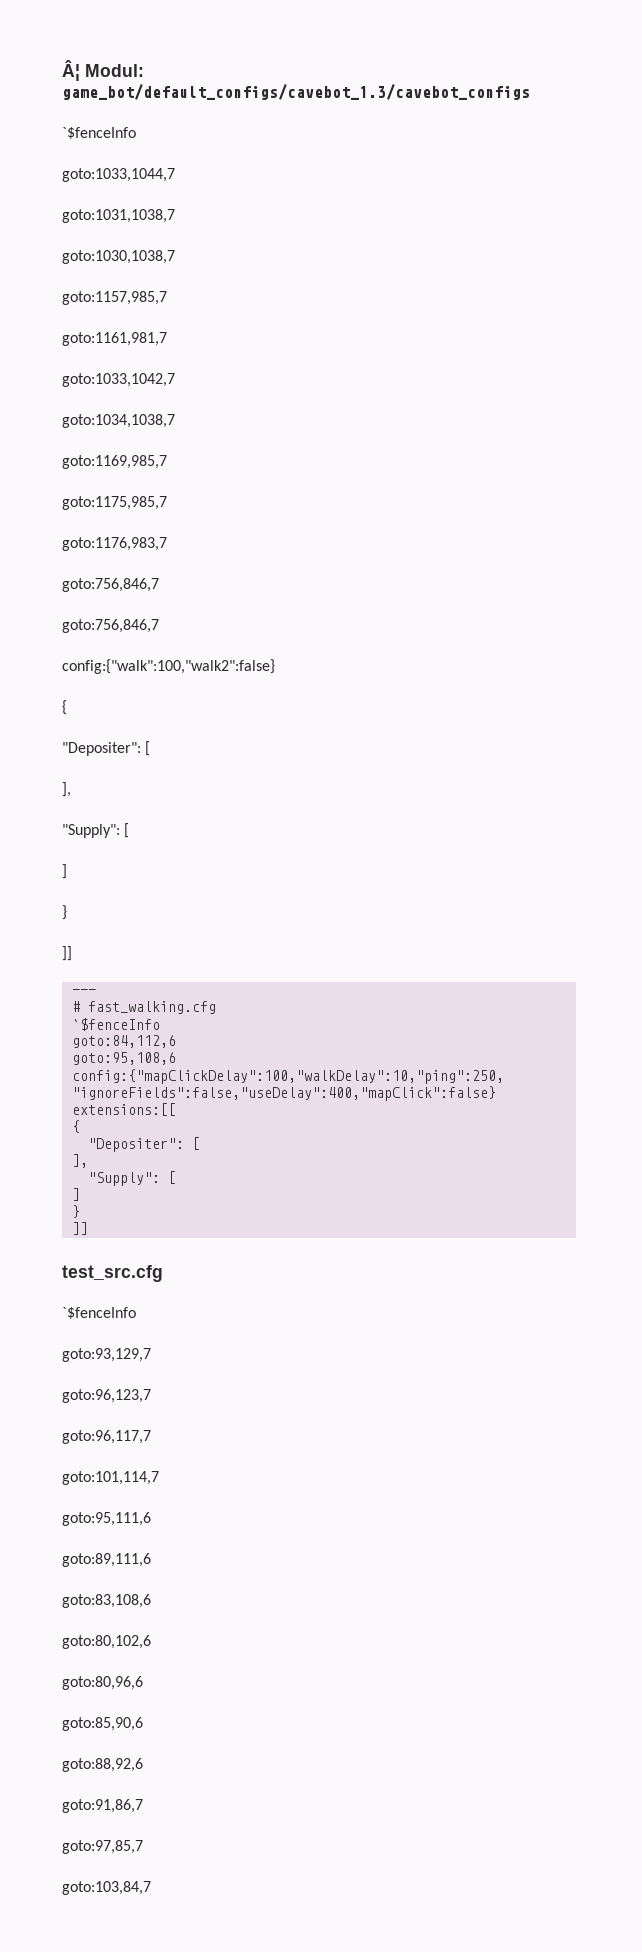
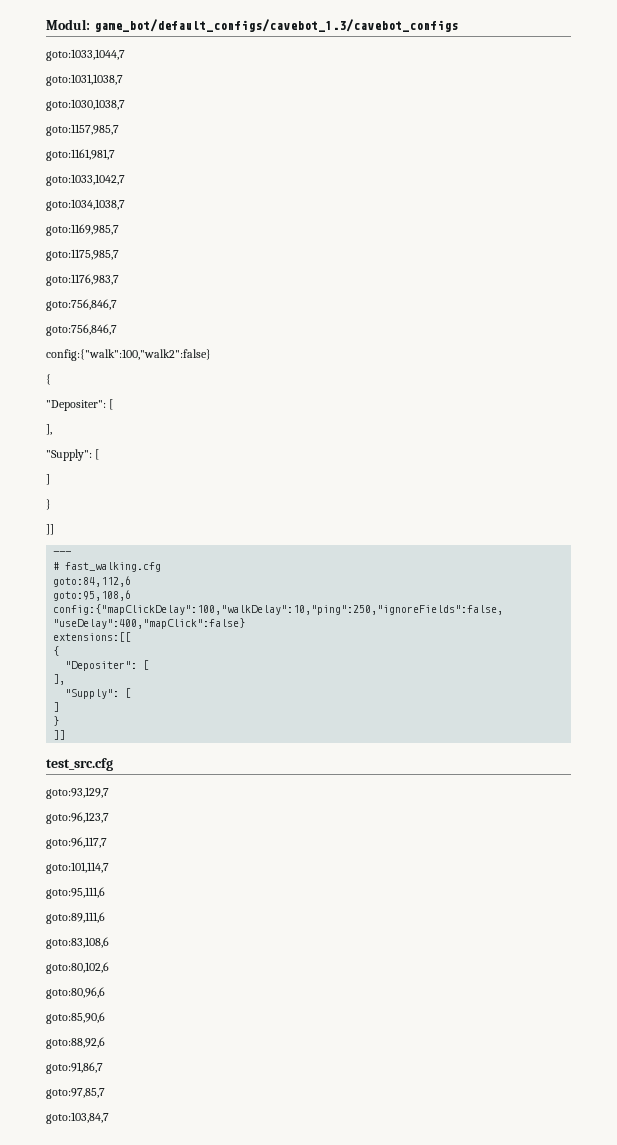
- Â¦ Modul: game_bot/default_configs/cavebot_1.3/cavebot_configs
- `$fenceInfo
+ Modul: game_bot/default_configs/cavebot_1.3/cavebot_configs
  # fast_walking.cfg
- `$fenceInfo
  test_src.cfg
- `$fenceInfo

